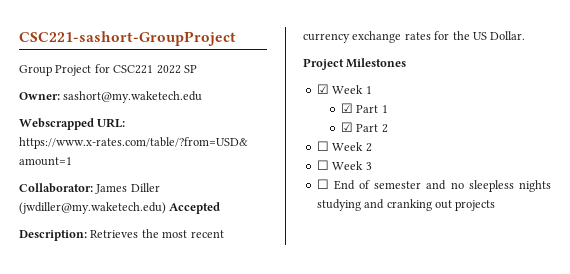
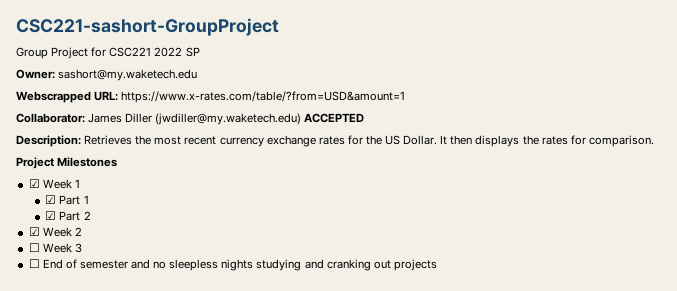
- Collaborator: James Diller (jwdiller@my.waketech.edu) Accepted
+ Collaborator: James Diller (jwdiller@my.waketech.edu) ACCEPTED
+ It then displays the rates for comparison.
- ☐ Week 2
+ ☑ Week 2

